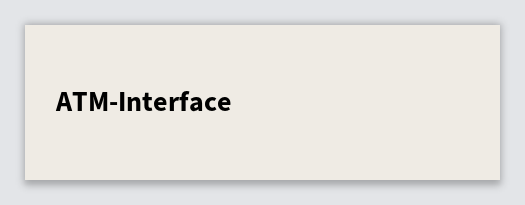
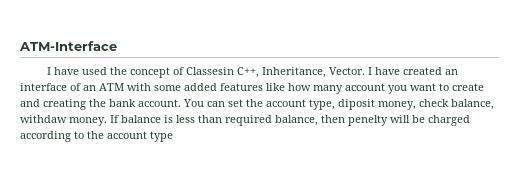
+ I have used the concept of Classesin C++, Inheritance, Vector. I have created an interface of an ATM with some added features like how many account you want to create and creating the bank account. You can set the account type, diposit money, check balance, withdaw money. If balance is less than required balance, then penelty will be charged according to the account type

